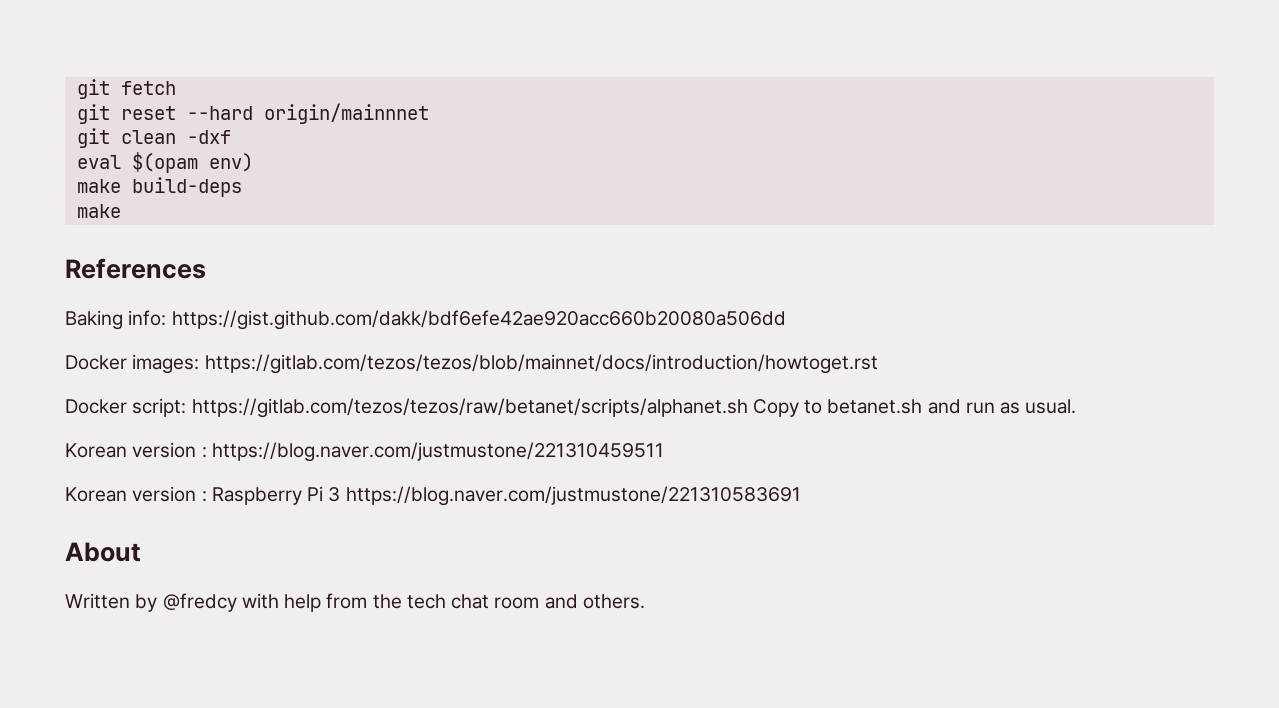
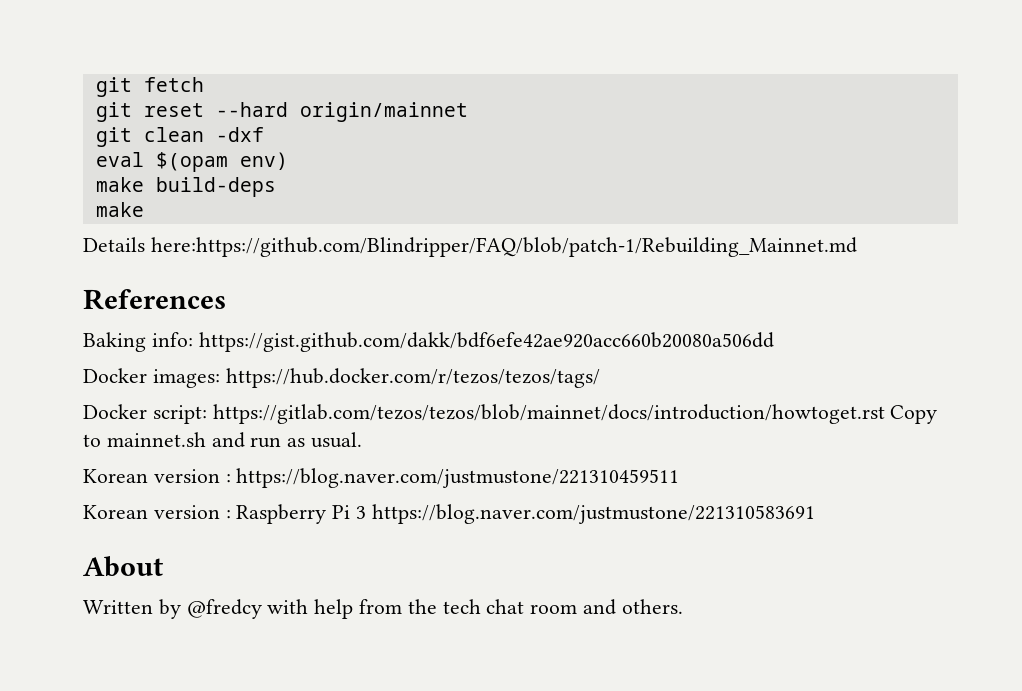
- git reset --hard origin/mainnnet
+ git reset --hard origin/mainnet
+ Details here:https://github.com/Blindripper/FAQ/blob/patch-1/Rebuilding_Mainnet.md
- Docker images: https://gitlab.com/tezos/tezos/blob/mainnet/docs/introduction/howtoget.rst
+ Docker images: https://hub.docker.com/r/tezos/tezos/tags/
- Docker script: https://gitlab.com/tezos/tezos/raw/betanet/scripts/alphanet.sh Copy to betanet.sh and run as usual.
+ Docker script: https://gitlab.com/tezos/tezos/blob/mainnet/docs/introduction/howtoget.rst Copy to mainnet.sh and run as usual.

